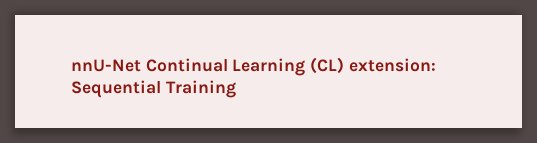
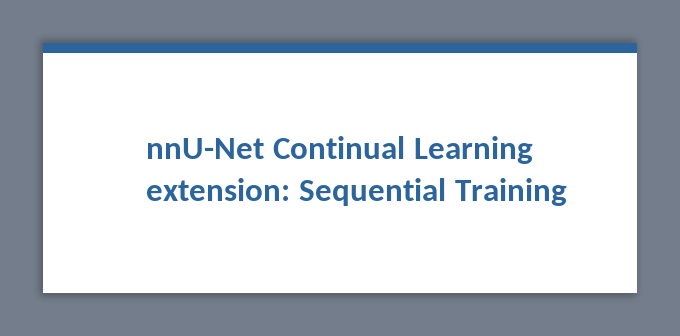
- nnU-Net Continual Learning (CL) extension: Sequential Training
+ nnU-Net Continual Learning extension: Sequential Training

